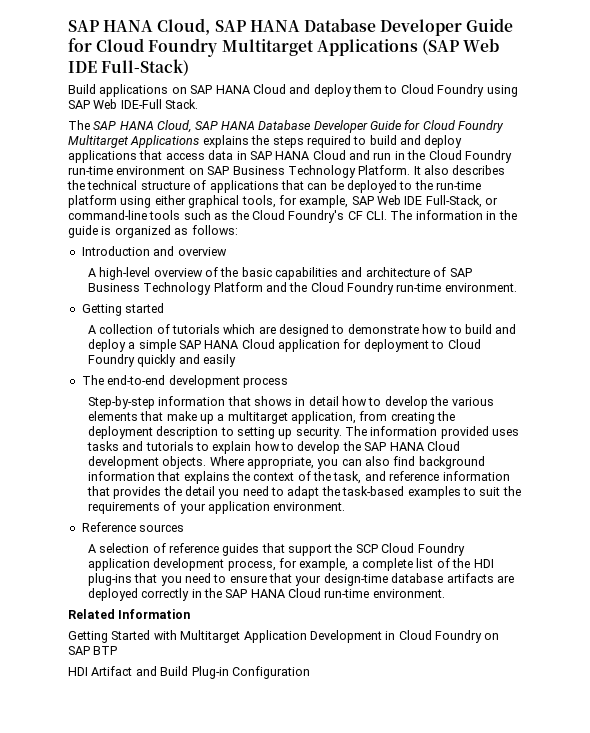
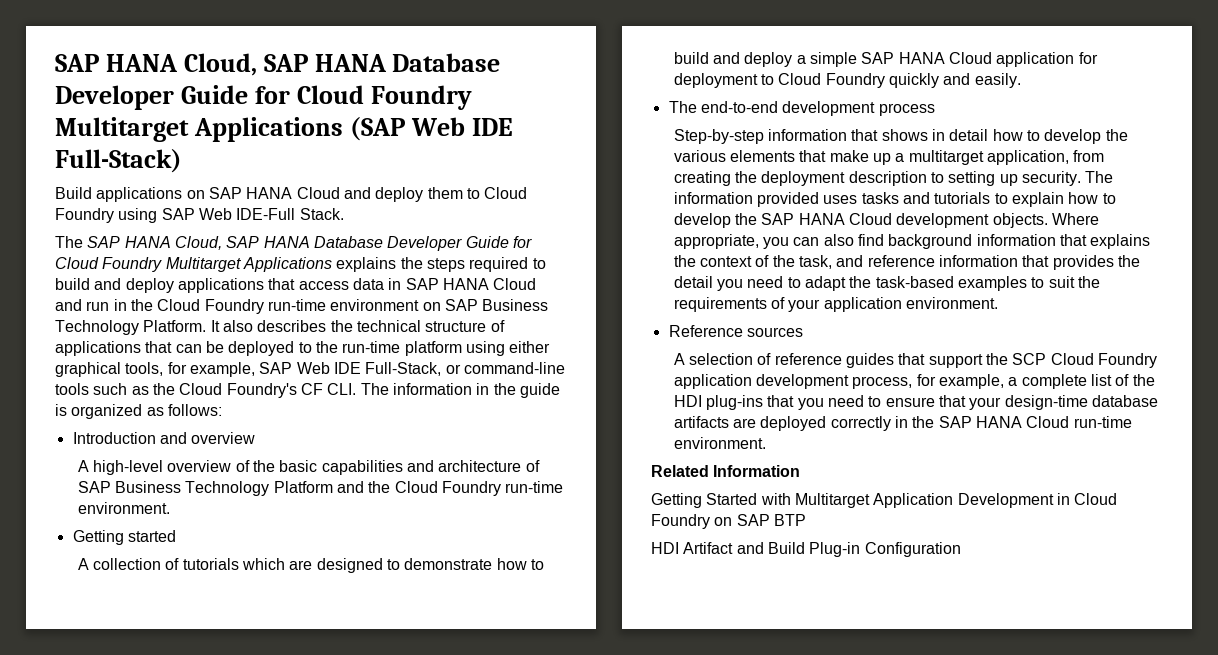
- A collection of tutorials which are designed to demonstrate how to build and deploy a simple SAP HANA Cloud application for deployment to Cloud Foundry quickly and easily
+ A collection of tutorials which are designed to demonstrate how to build and deploy a simple SAP HANA Cloud application for deployment to Cloud Foundry quickly and easily.

